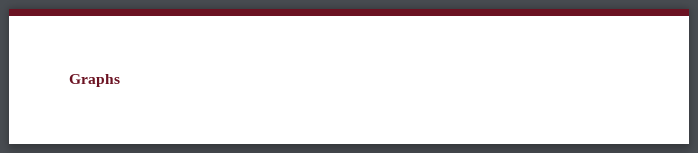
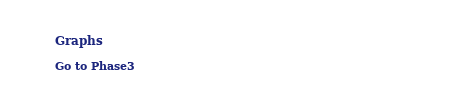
+ Go to Phase3

